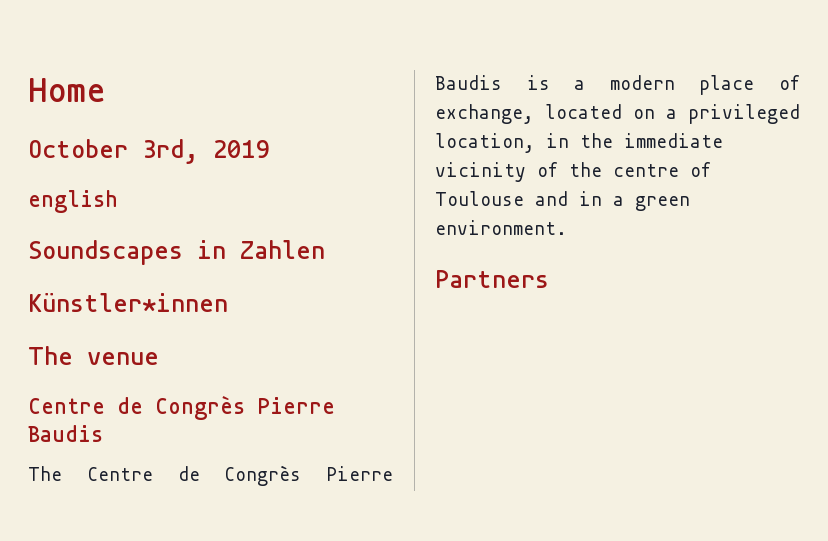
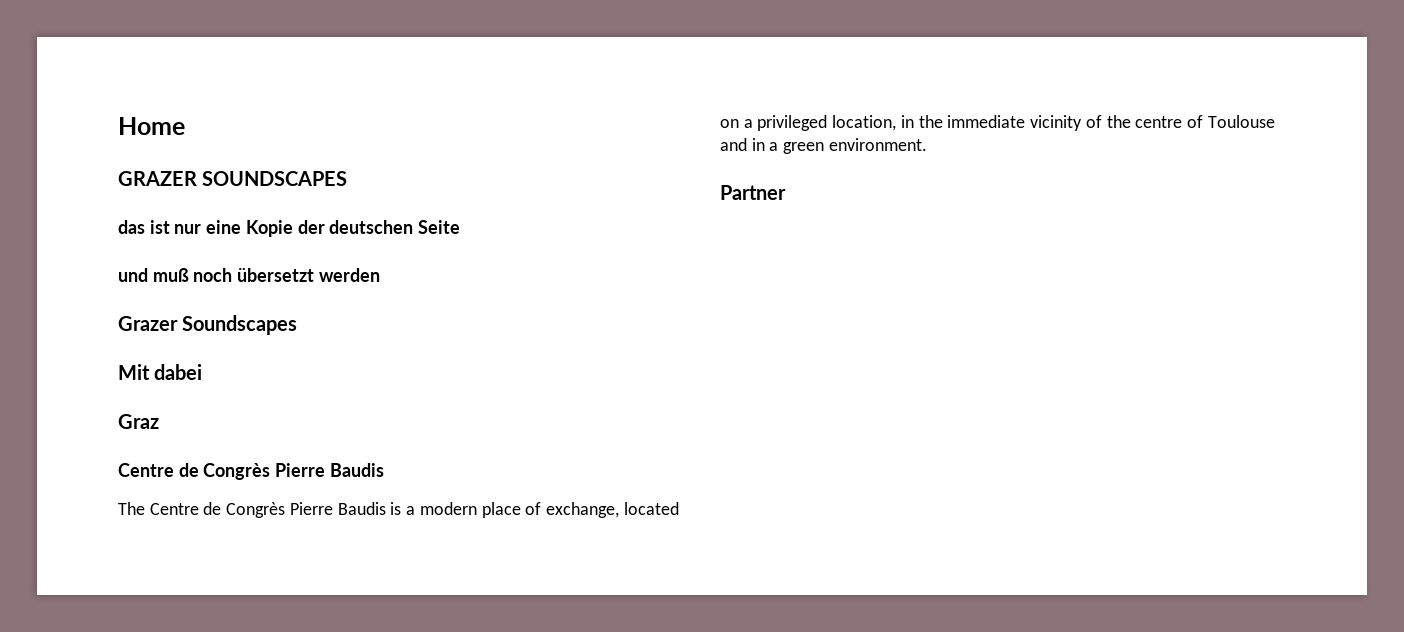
- October 3rd, 2019
- english
- Soundscapes in Zahlen
- Künstler*innen
- The venue
+ GRAZER SOUNDSCAPES
+ das ist nur eine Kopie der deutschen Seite
+ und muß noch übersetzt werden
+ Grazer Soundscapes
+ Mit dabei
+ Graz
- Partners
+ Partner

